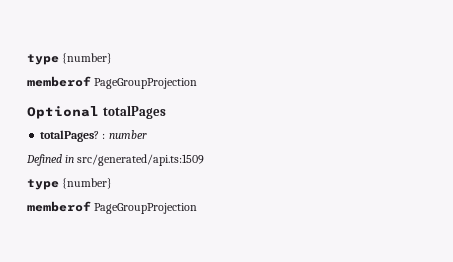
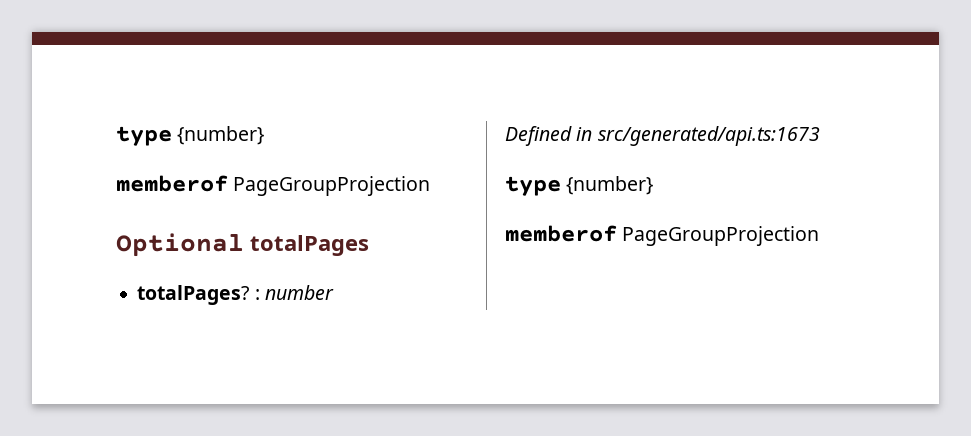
- Defined in src/generated/api.ts:1509
+ Defined in src/generated/api.ts:1673

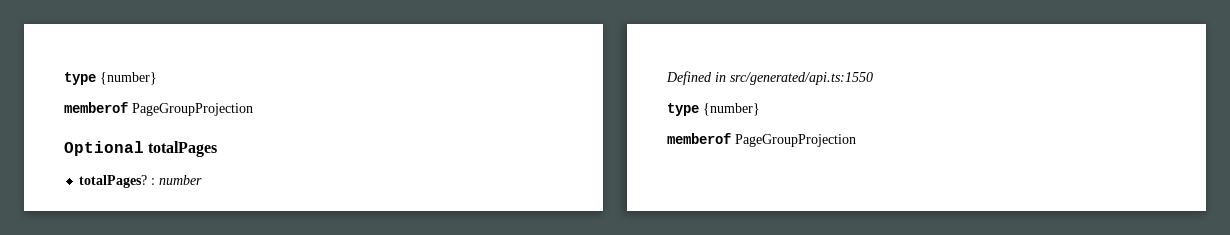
- Defined in src/generated/api.ts:1673
+ Defined in src/generated/api.ts:1550

